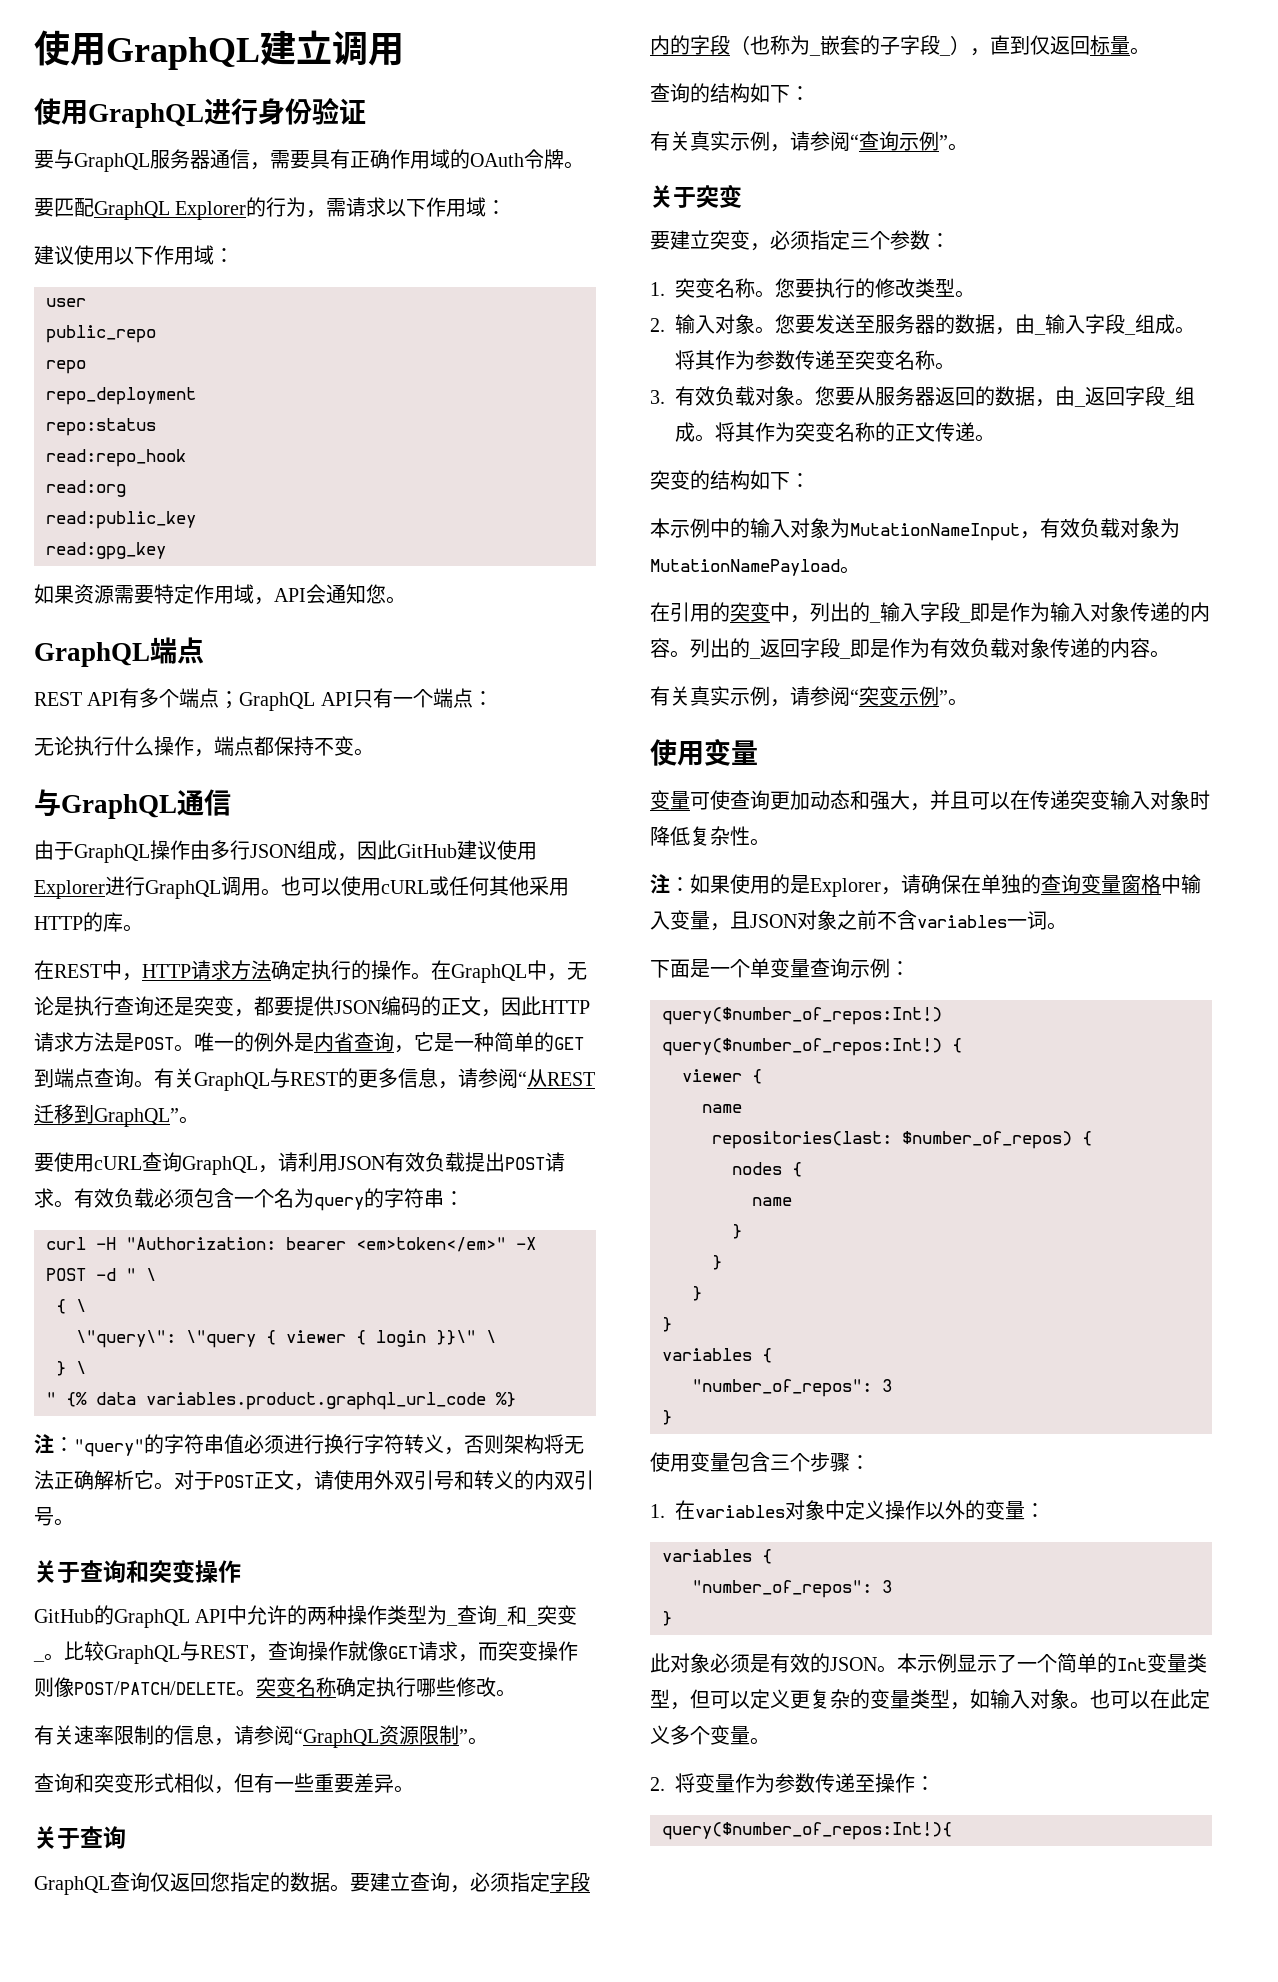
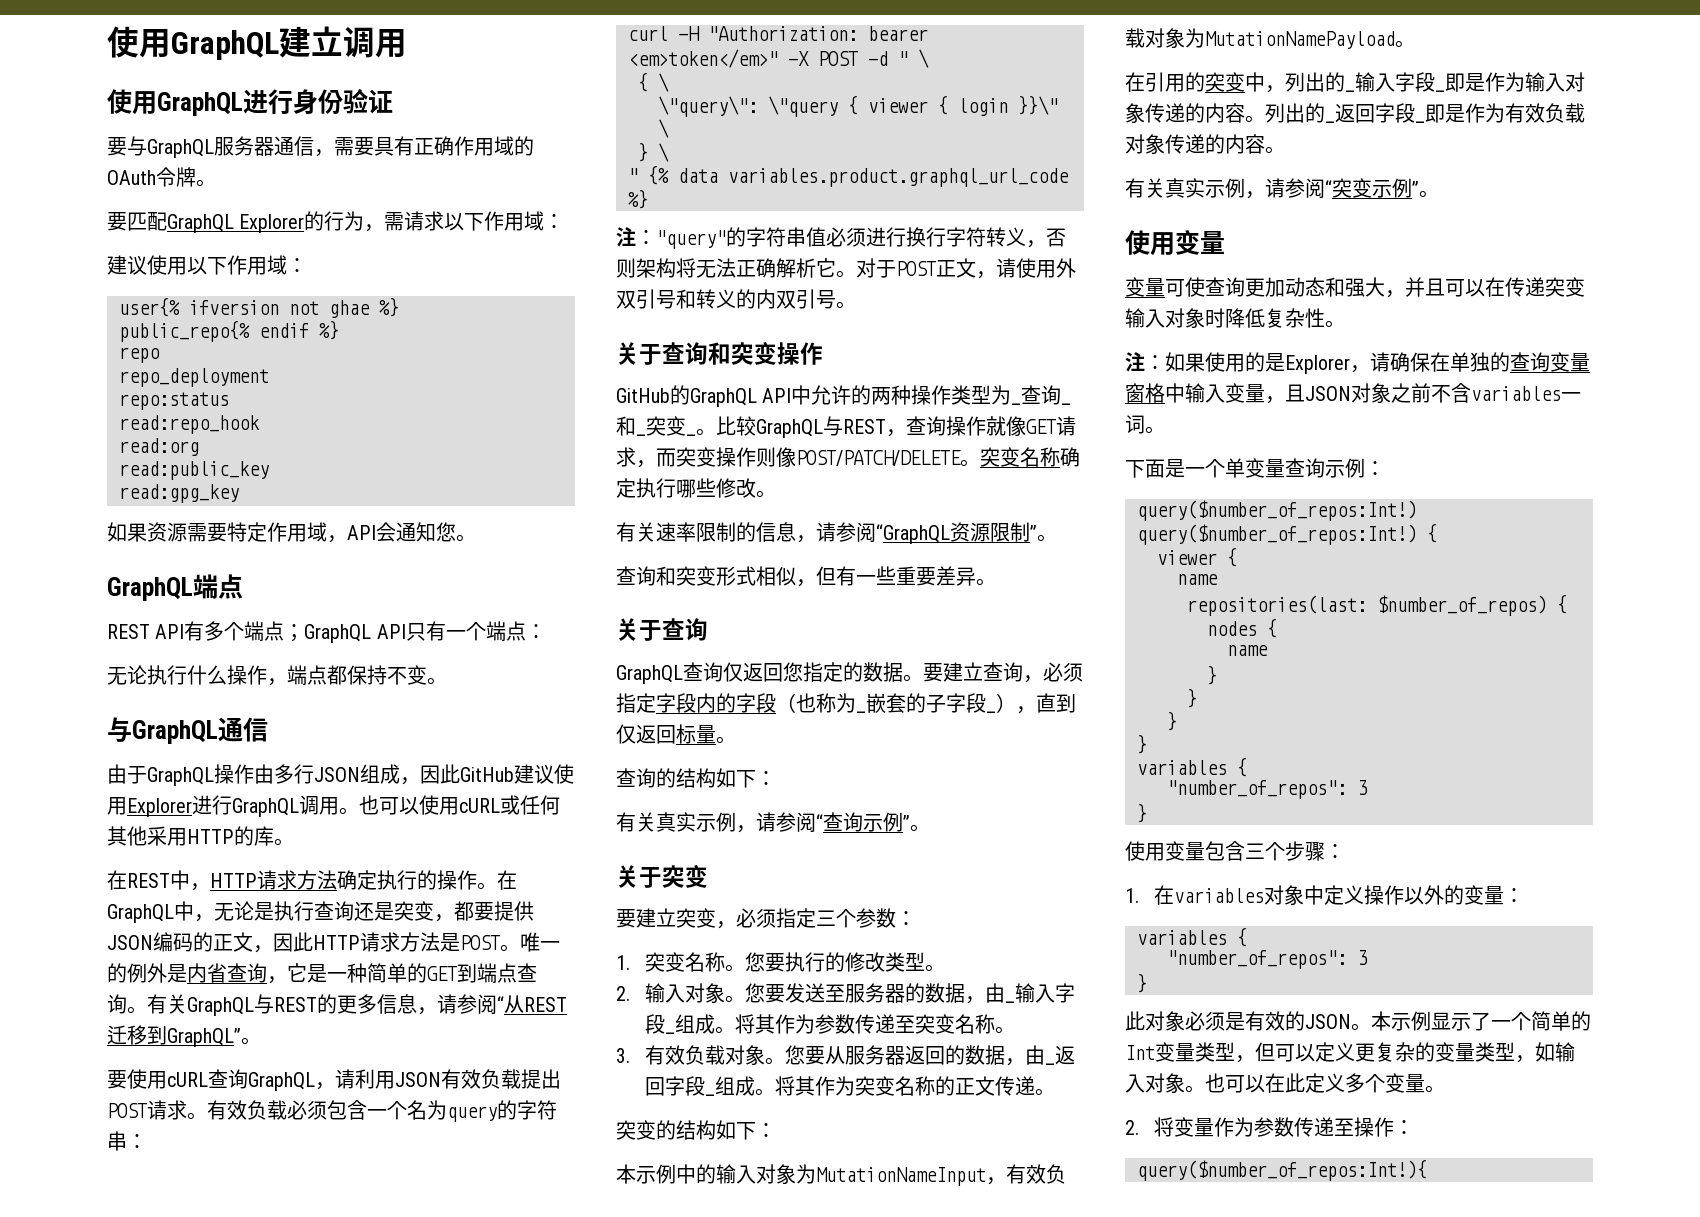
- user
- public_repo
+ user{% ifversion not ghae %}
+ public_repo{% endif %}

